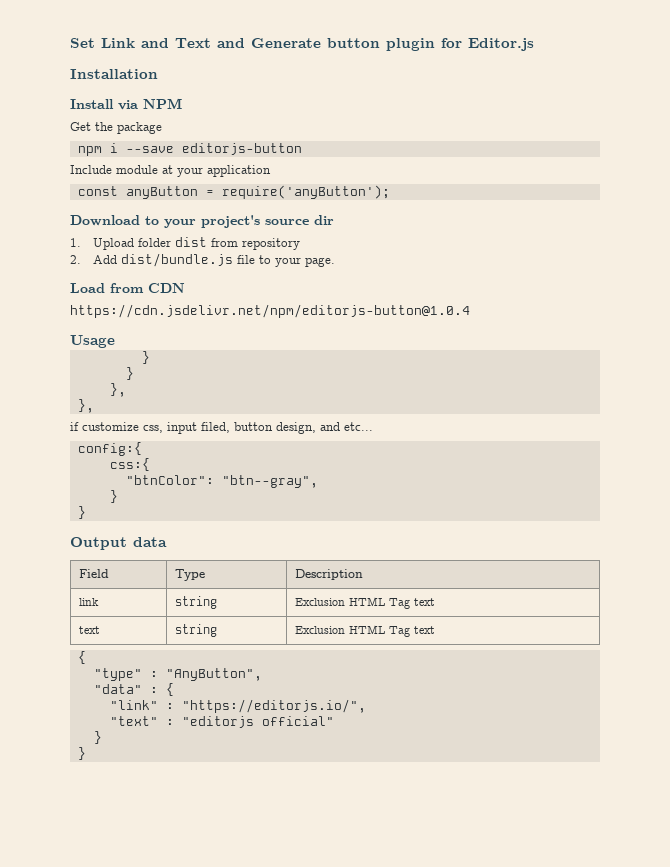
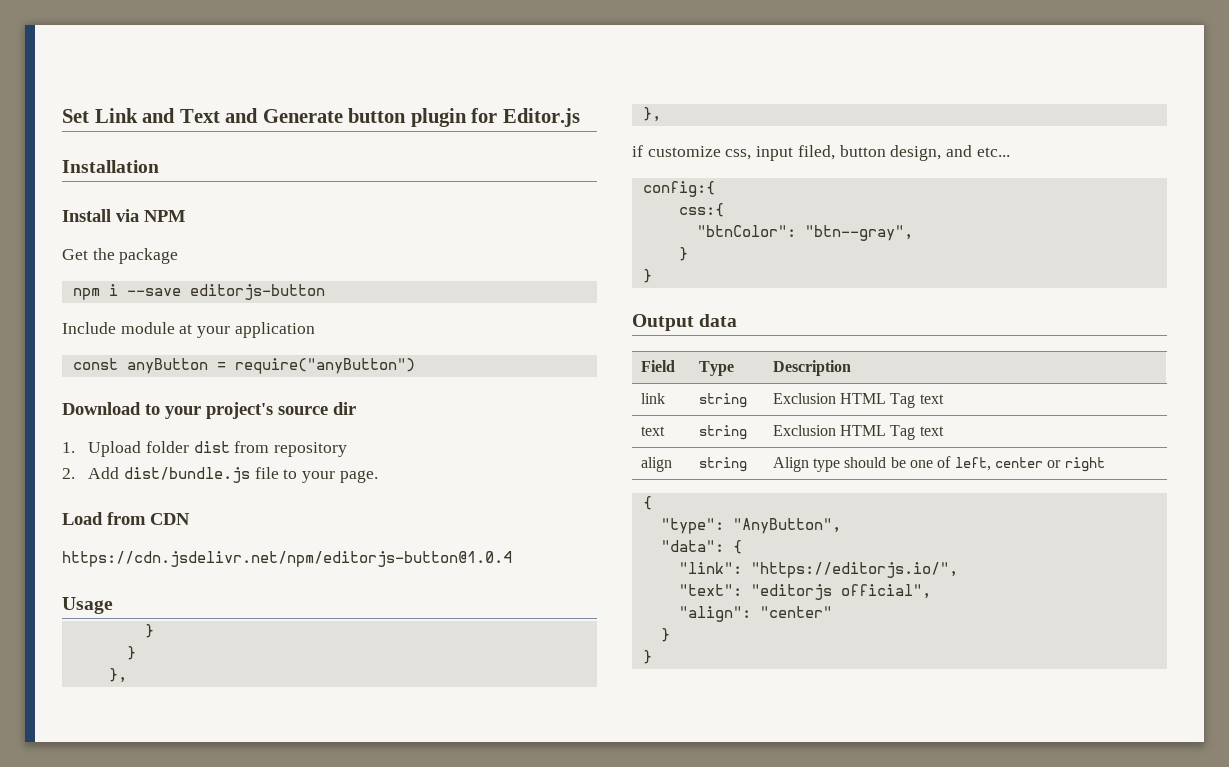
- const anyButton = require('anyButton');
+ const anyButton = require("anyButton")
  text | string | Exclusion HTML Tag text
+ align | string | Align type should be one of left, center or right
  {
- "type" : "AnyButton",
+ "type": "AnyButton",
- "data" : {
- "link" : "https://editorjs.io/",
+ "data": {
+ "link": "https://editorjs.io/",
- "text" : "editorjs official"
+ "text": "editorjs official",
+ "align": "center"

